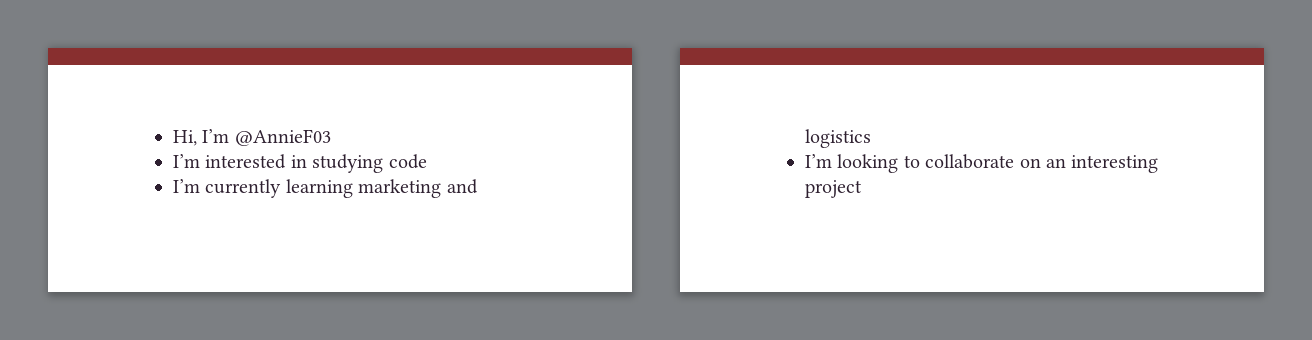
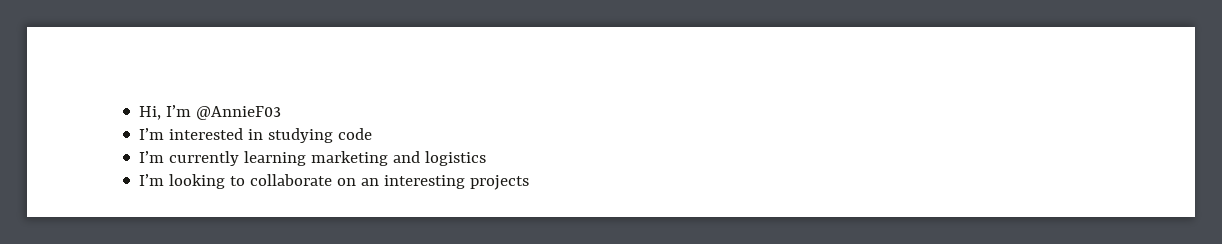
- I’m looking to collaborate on an interesting project
+ I’m looking to collaborate on an interesting projects

